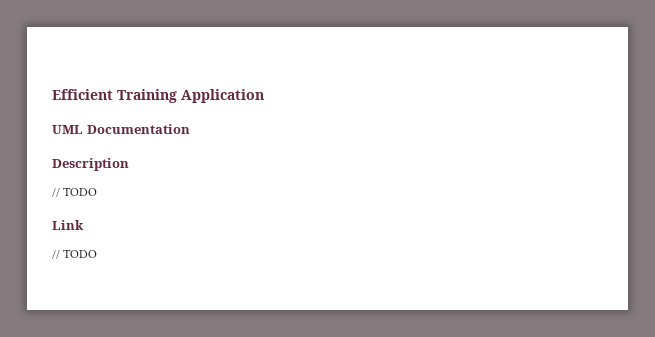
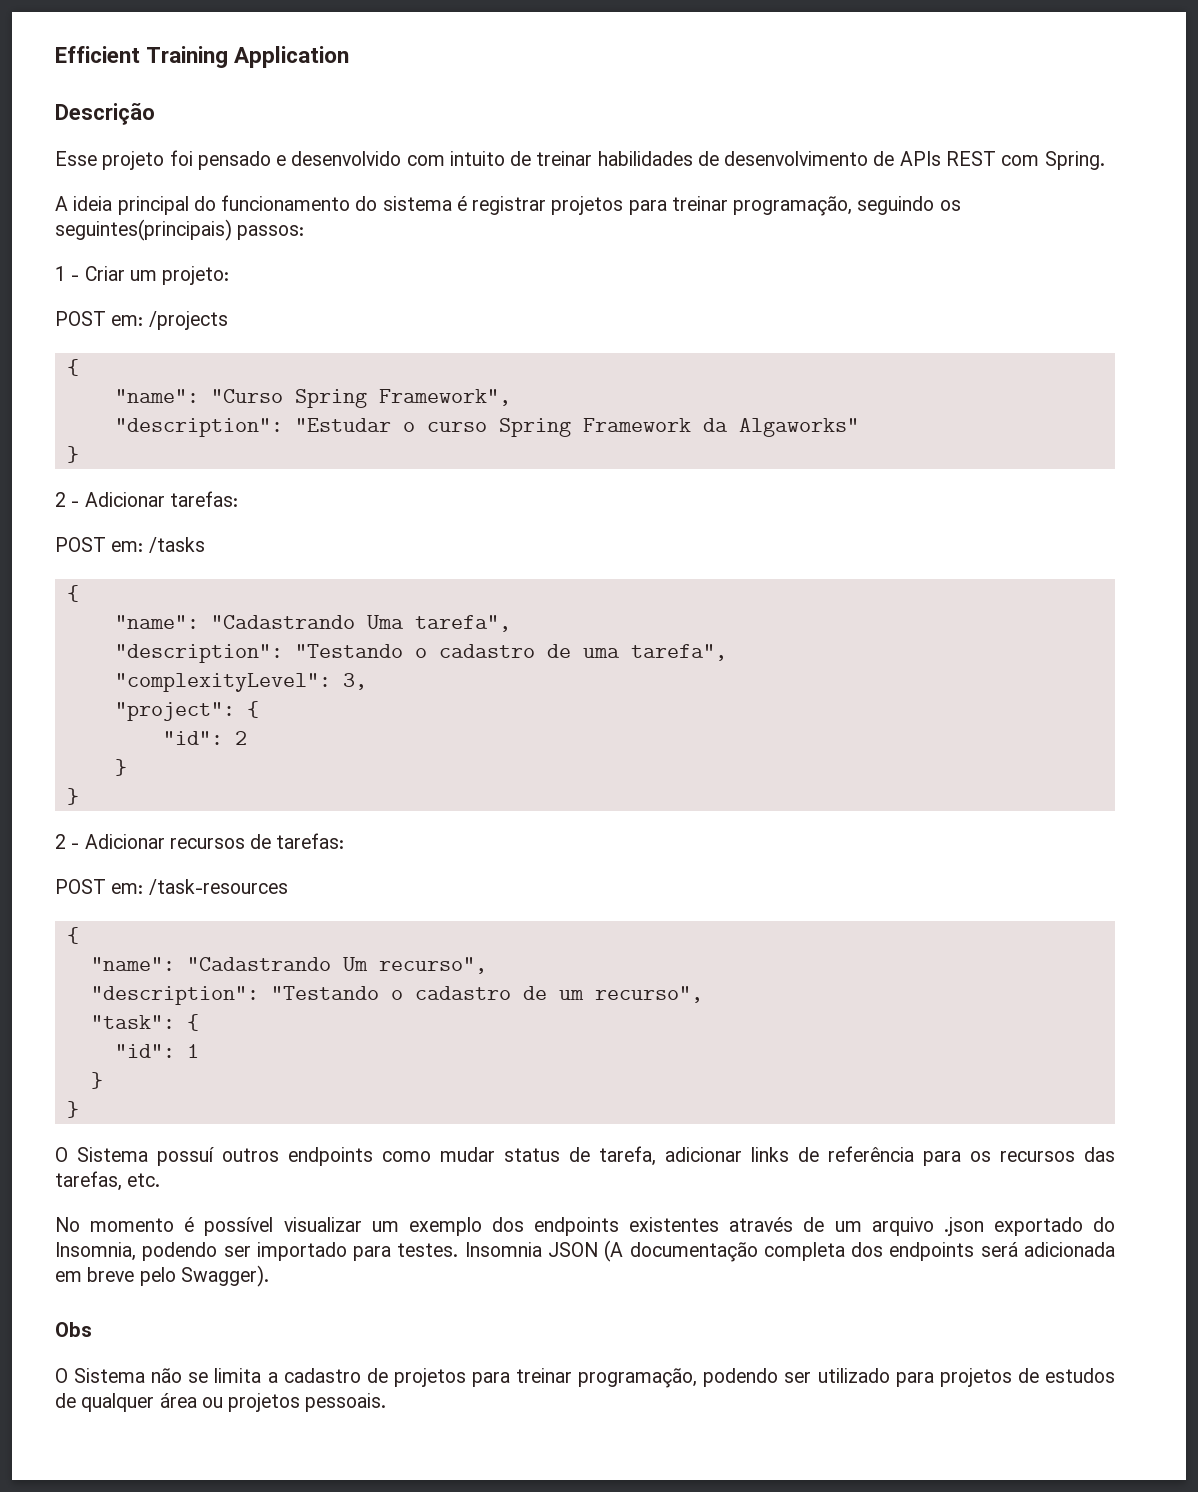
- UML Documentation
- Description
- // TODO
- Link
- // TODO
+ Descrição
+ Esse projeto foi pensado e desenvolvido com intuito de treinar habilidades de desenvolvimento de APIs REST com Spring.
+ A ideia principal do funcionamento do sistema é registrar projetos para treinar programação, seguindo os seguintes(principais) passos:
+ 1 - Criar um projeto:
+ POST em: /projects
+ {
+ "name": "Curso Spring Framework",
+ "description": "Estudar o curso Spring Framework da Algaworks"
+ }
+ 2 - Adicionar tarefas:
+ POST em: /tasks
+ {
+ "name": "Cadastrando Uma tarefa",
+ "description": "Testando o cadastro de uma tarefa",
+ "complexityLevel": 3,
+ "project": {
+ "id": 2
+ }
+ }
+ 2 - Adicionar recursos de tarefas:
+ POST em: /task-resources
+ {
+ "name": "Cadastrando Um recurso",
+ "description": "Testando o cadastro de um recurso",
+ "task": {
+ "id": 1
+ }
+ }
+ O Sistema possuí outros endpoints como mudar status de tarefa, adicionar links de referência para os recursos das tarefas, etc.
+ No momento é possível visualizar um exemplo dos endpoints existentes através de um arquivo .json exportado do Insomnia, podendo ser importado para testes. Insomnia JSON (A documentação completa dos endpoints será adicionada em breve pelo Swagger).
+ Obs
+ O Sistema não se limita a cadastro de projetos para treinar programação, podendo ser utilizado para projetos de estudos de qualquer área ou projetos pessoais.

